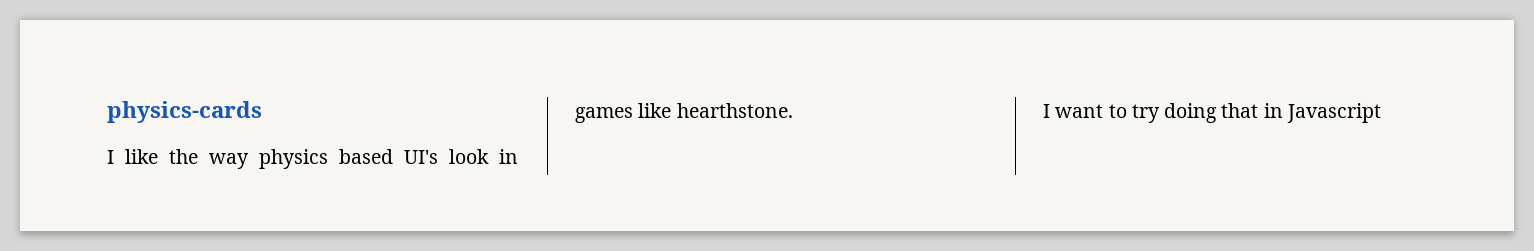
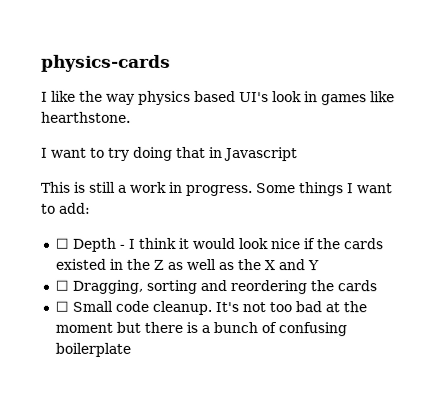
+ This is still a work in progress. Some things I want to add:
+ ☐ Depth - I think it would look nice if the cards existed in the Z as well as the X and Y
+ ☐ Dragging, sorting and reordering the cards
+ ☐ Small code cleanup. It's not too bad at the moment but there is a bunch of confusing boilerplate

